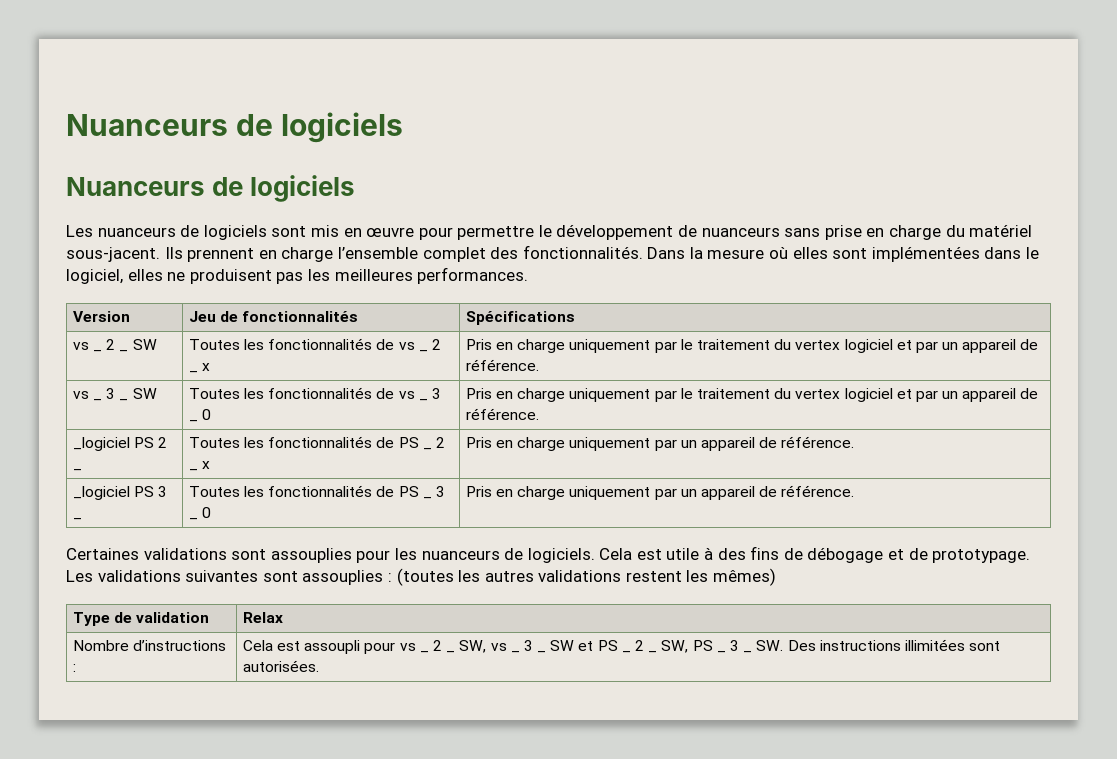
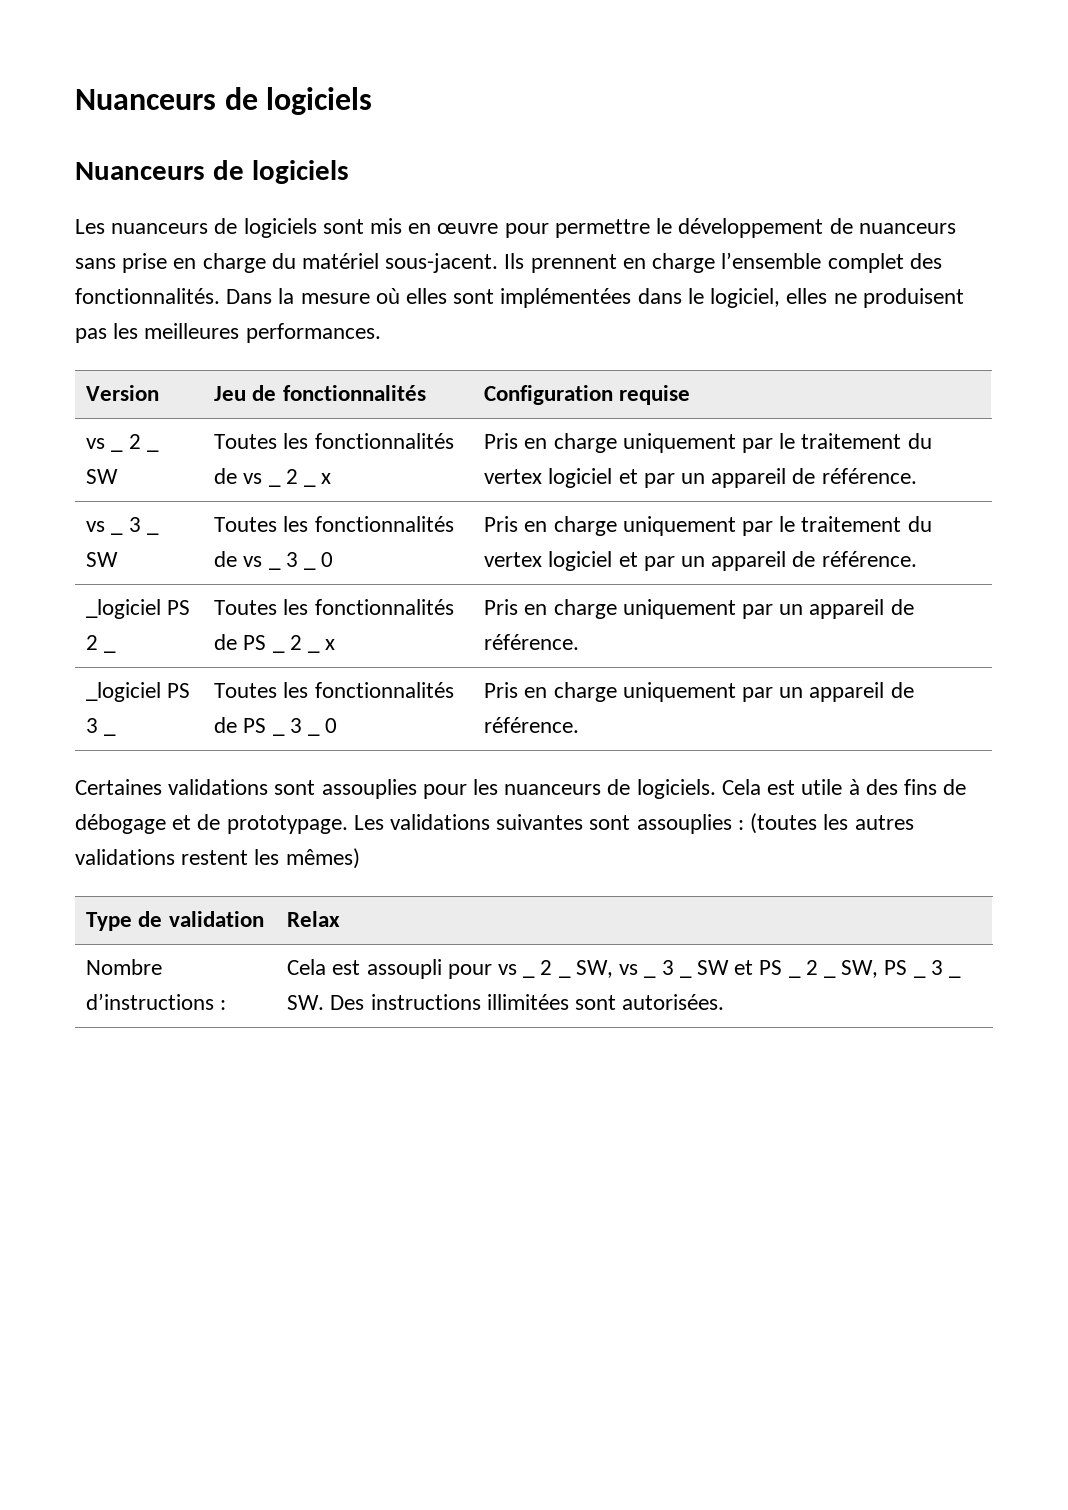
- Version | Jeu de fonctionnalités | Spécifications
+ Version | Jeu de fonctionnalités | Configuration requise

